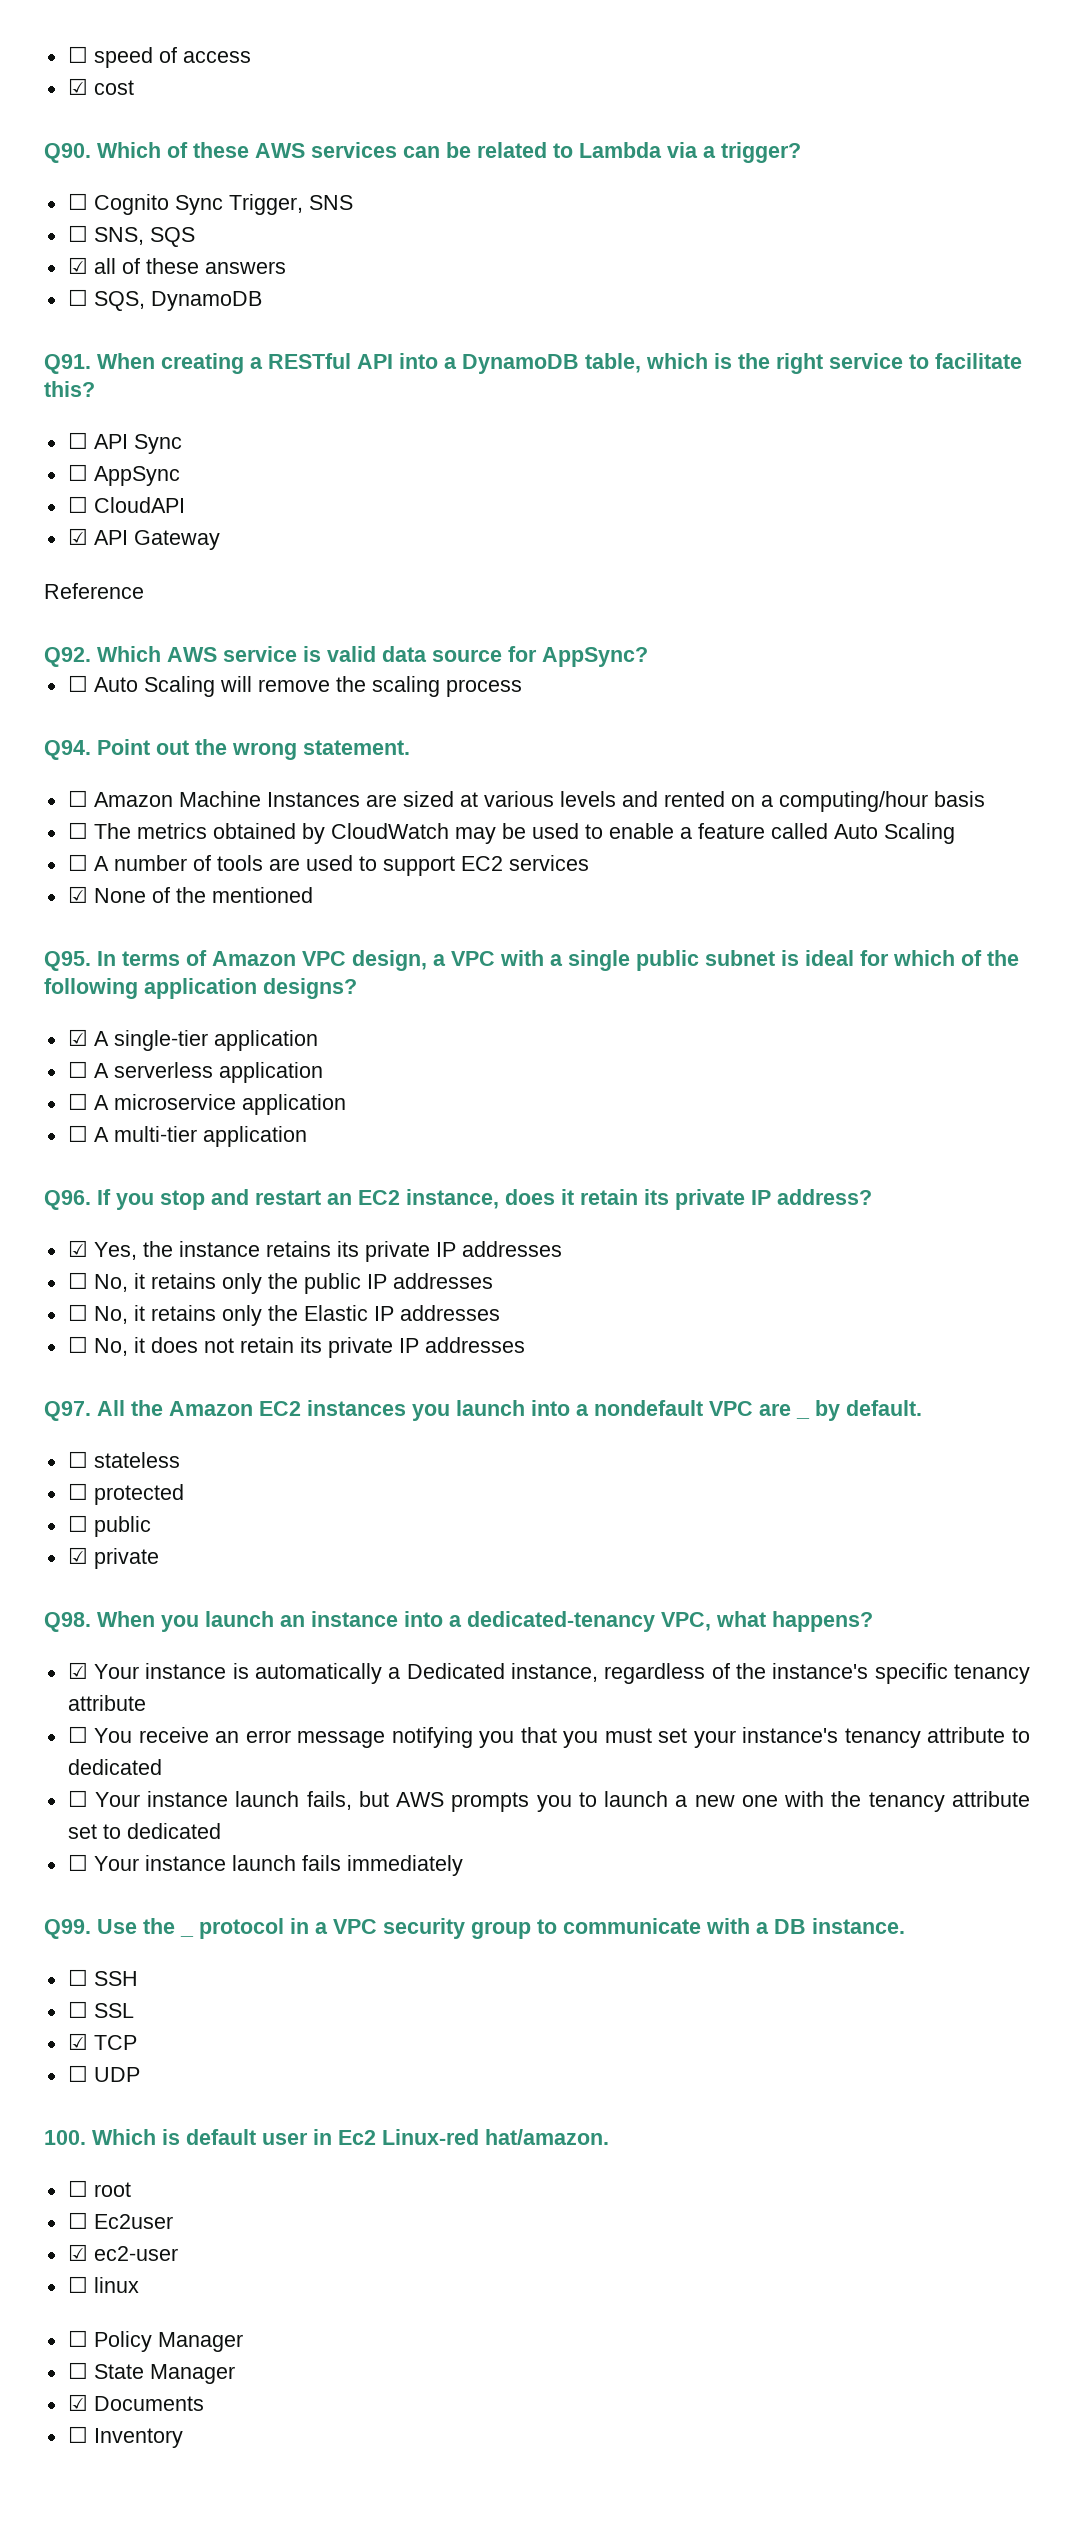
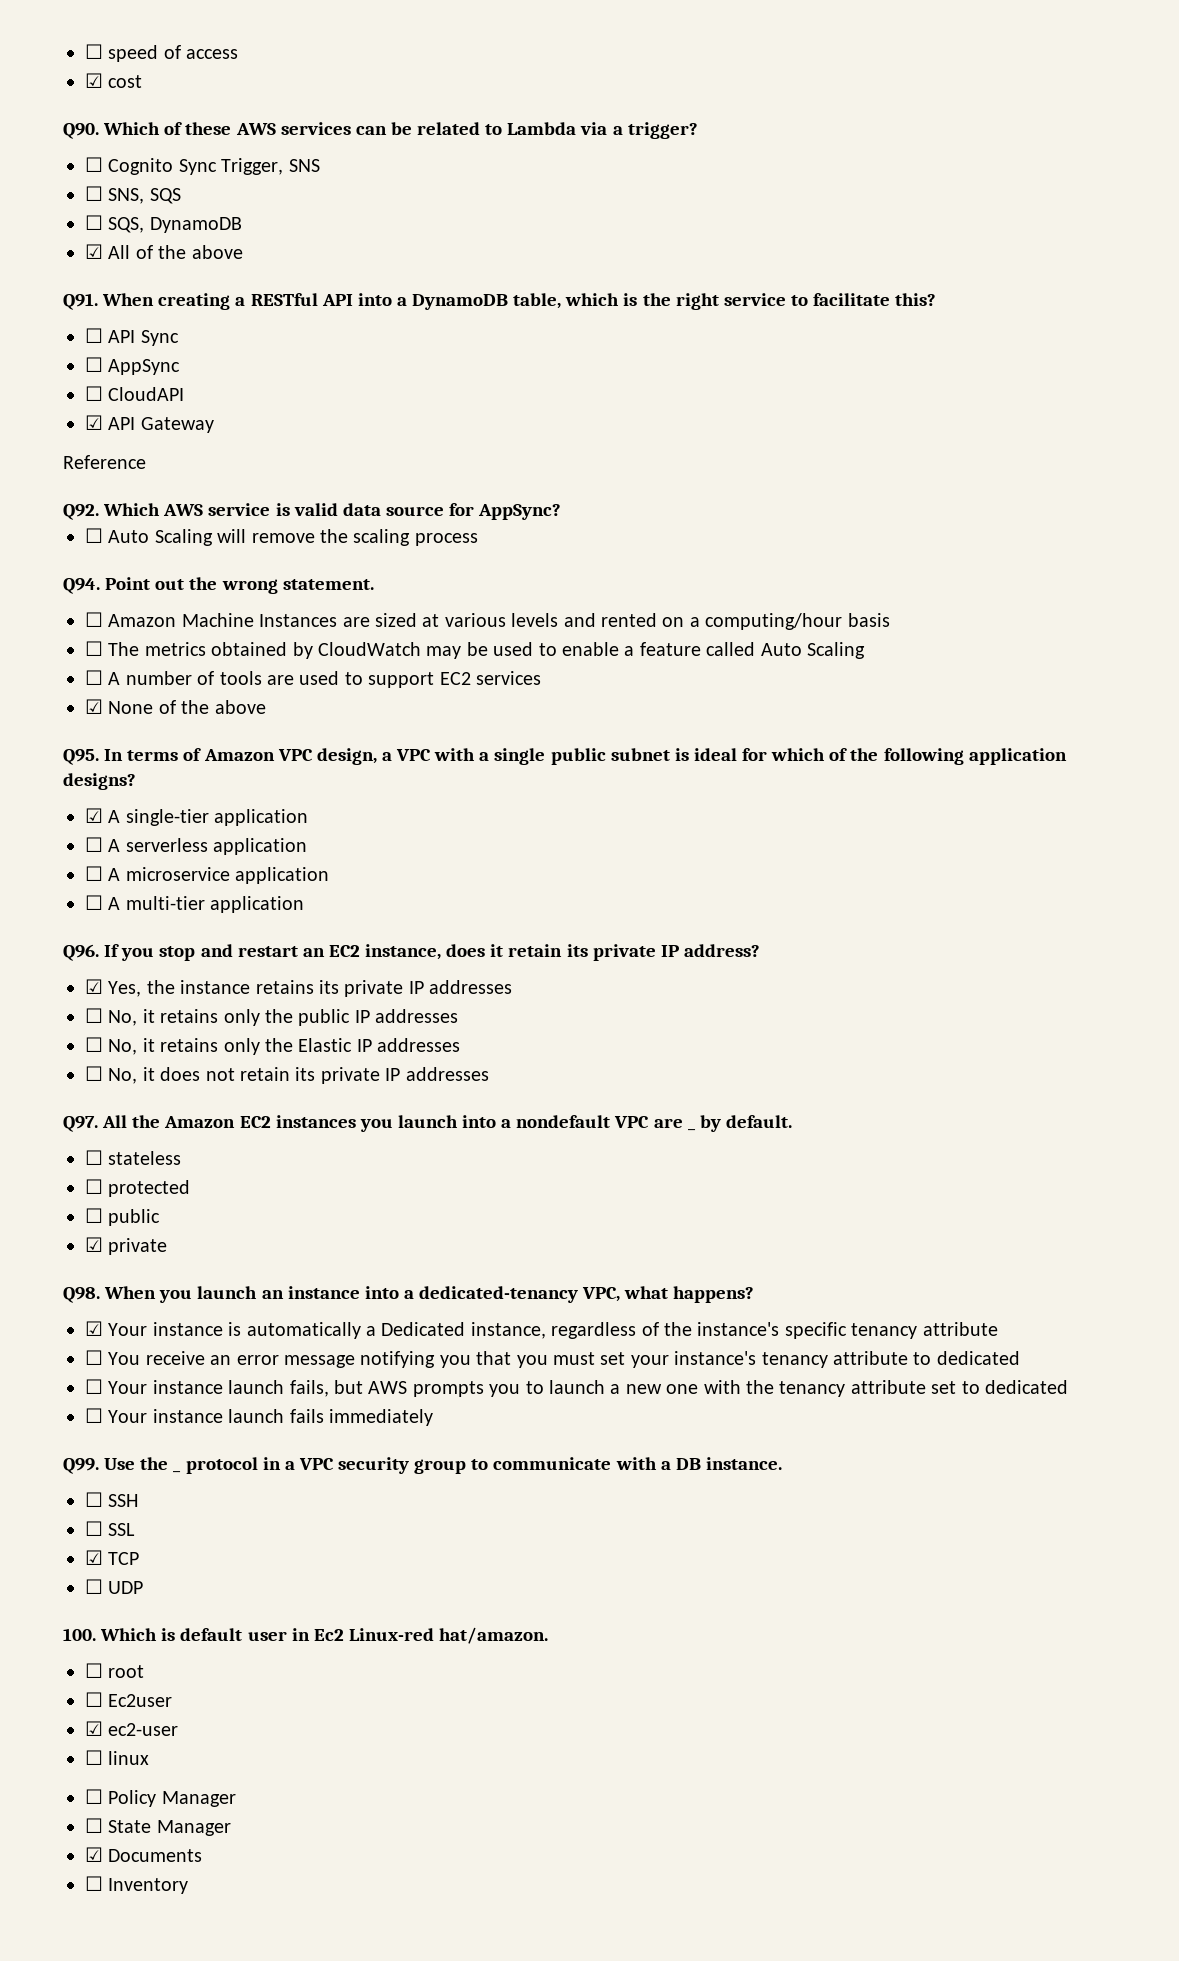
- ☑ all of these answers
  ☐ SQS, DynamoDB
+ ☑ All of the above
- ☑ None of the mentioned
+ ☑ None of the above

